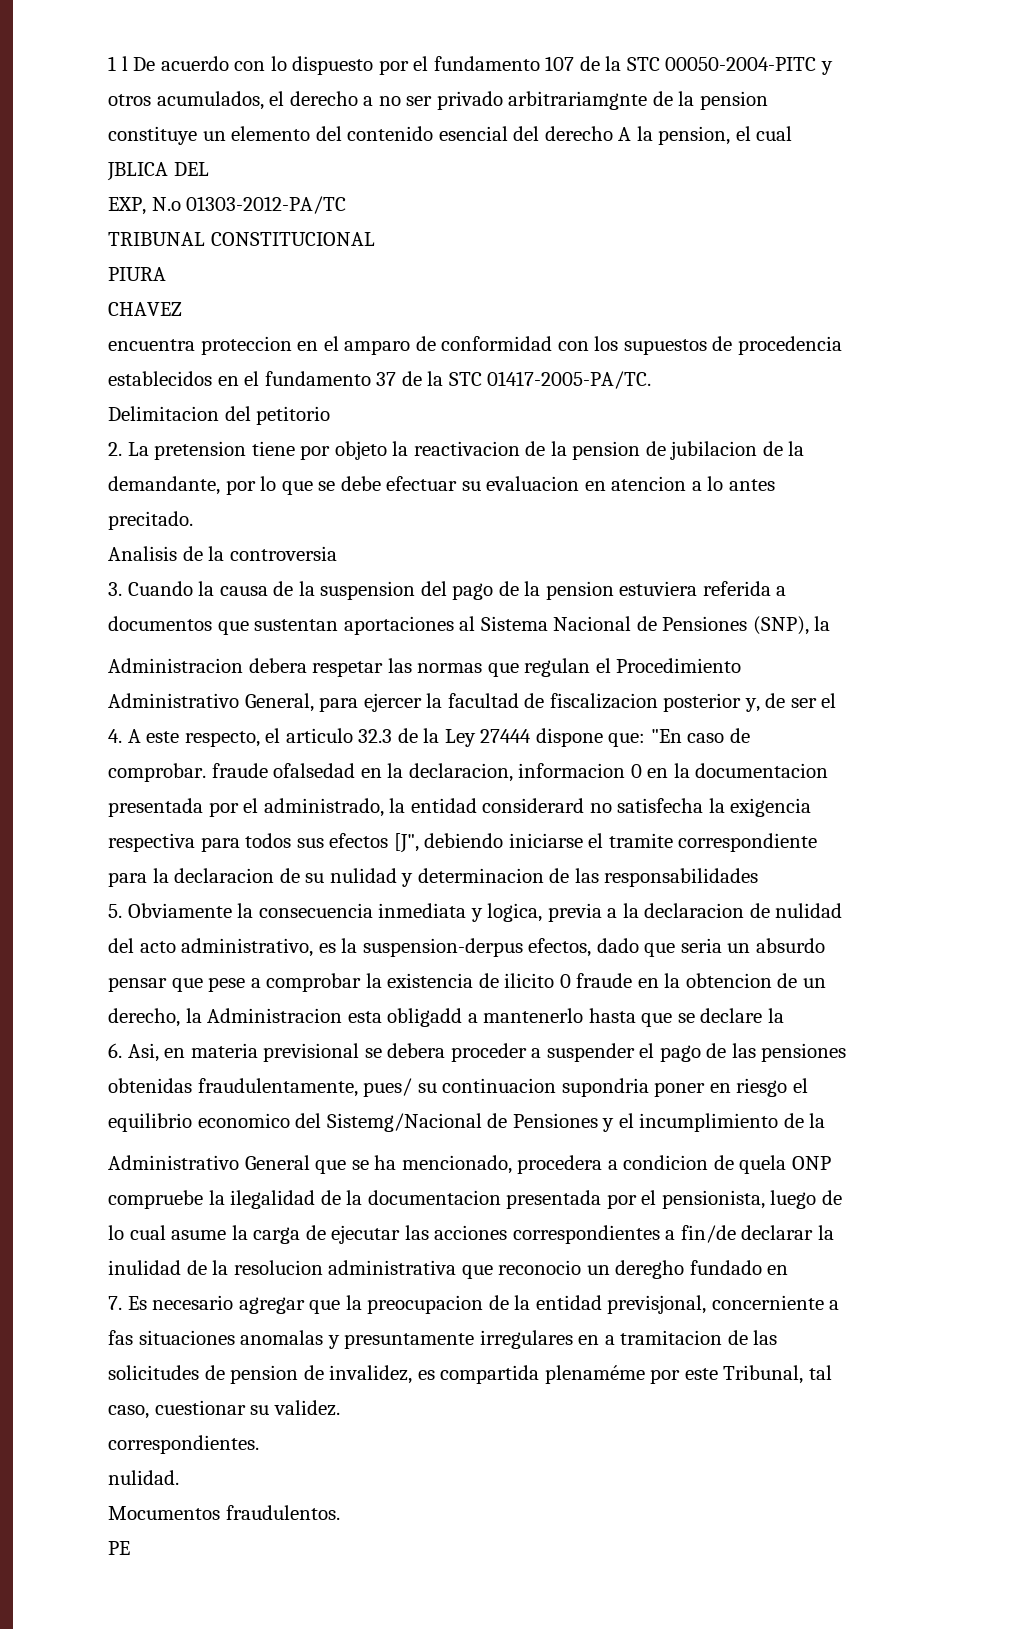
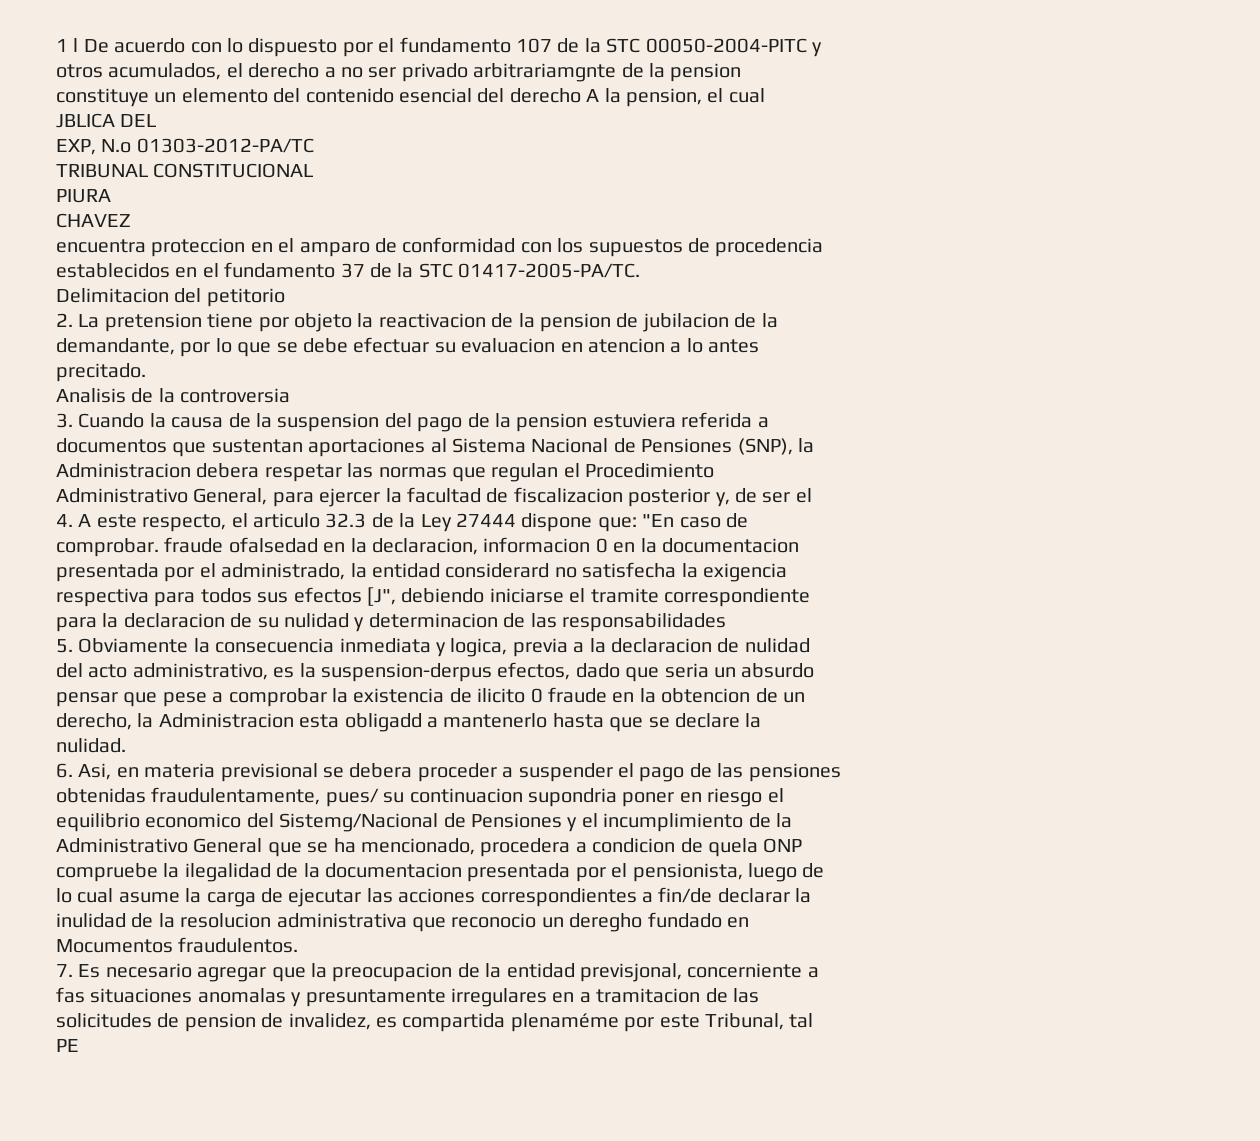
+ nulidad.
+ Mocumentos fraudulentos.
- caso, cuestionar su validez.
- correspondientes.
- nulidad.
- Mocumentos fraudulentos.

